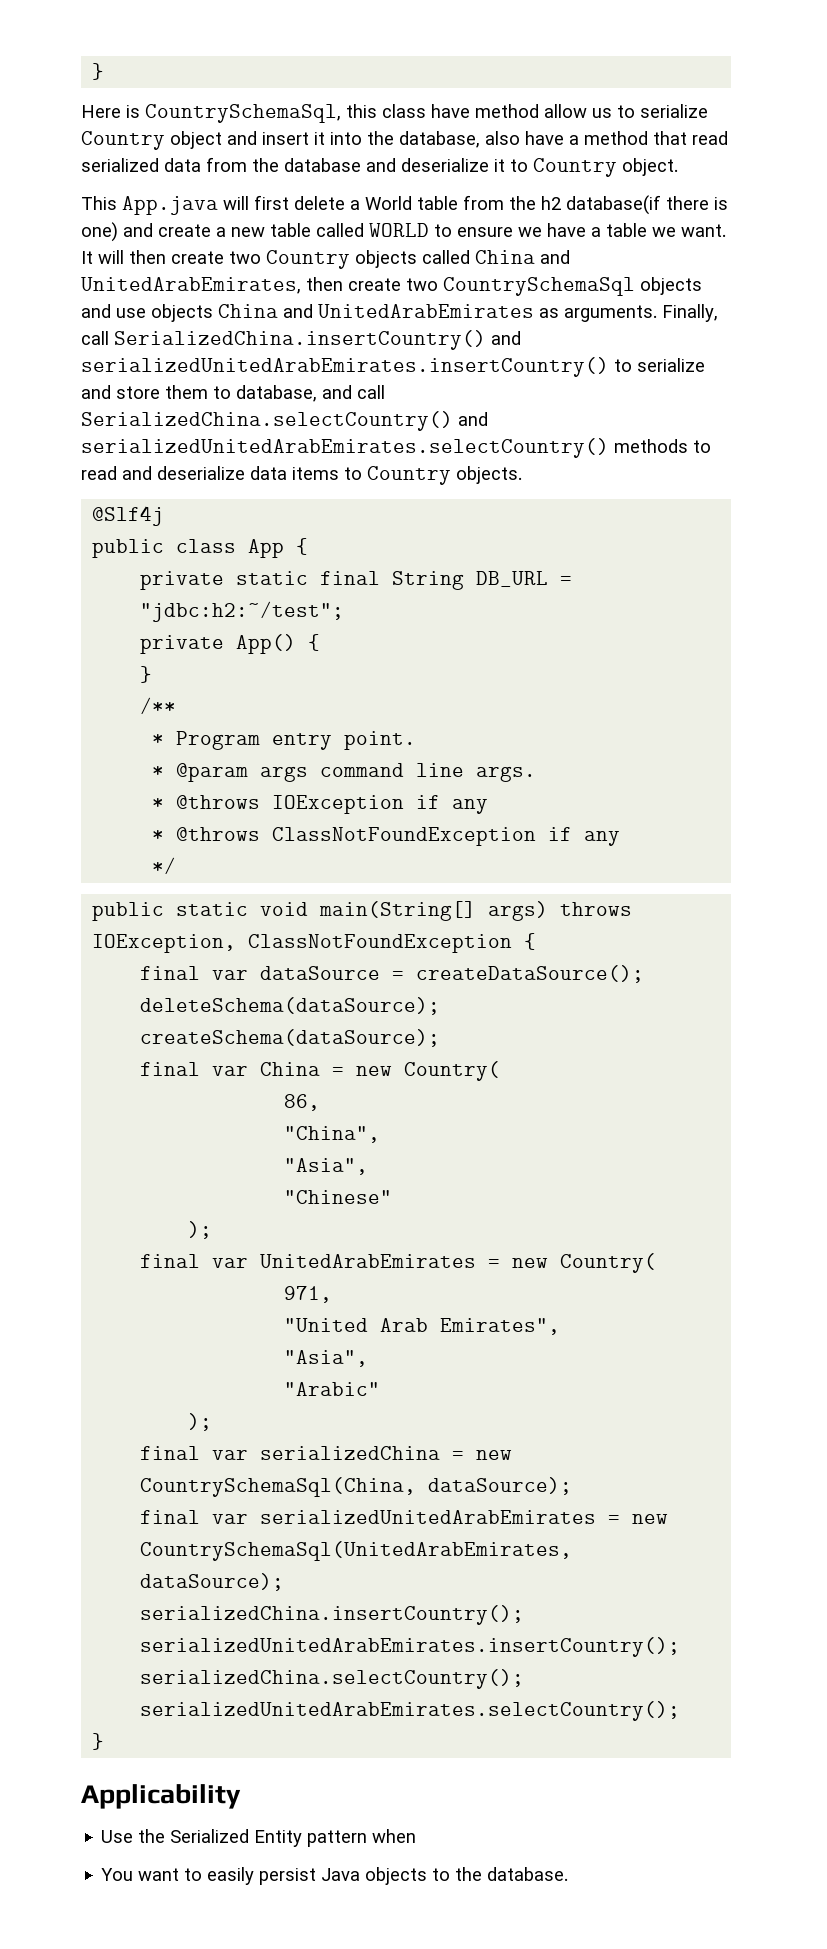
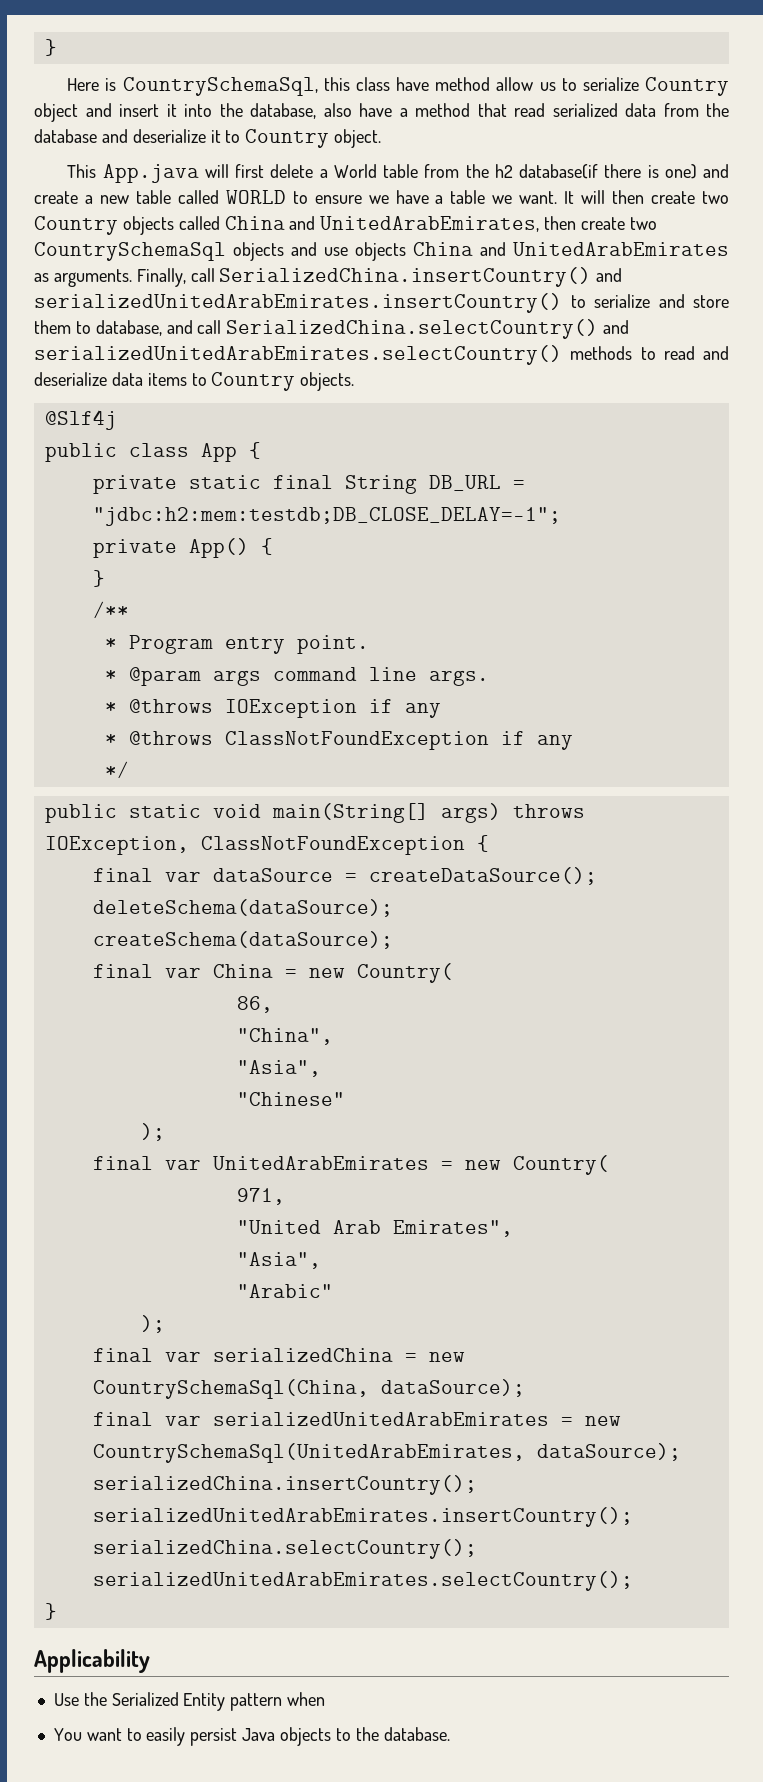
- private static final String DB_URL = "jdbc:h2:~/test";
+ private static final String DB_URL = "jdbc:h2:mem:testdb;DB_CLOSE_DELAY=-1";

